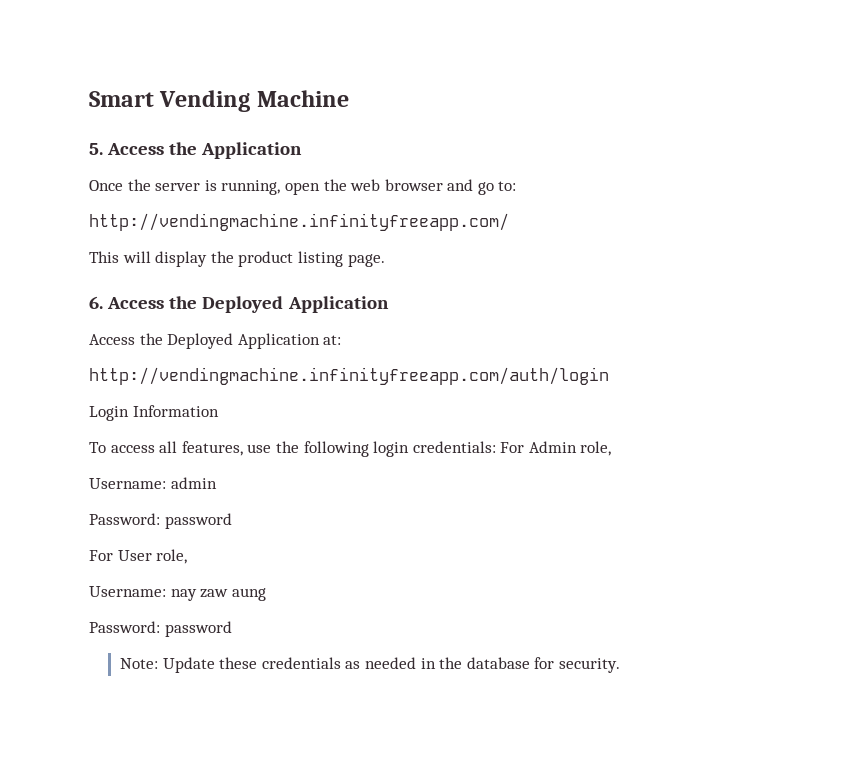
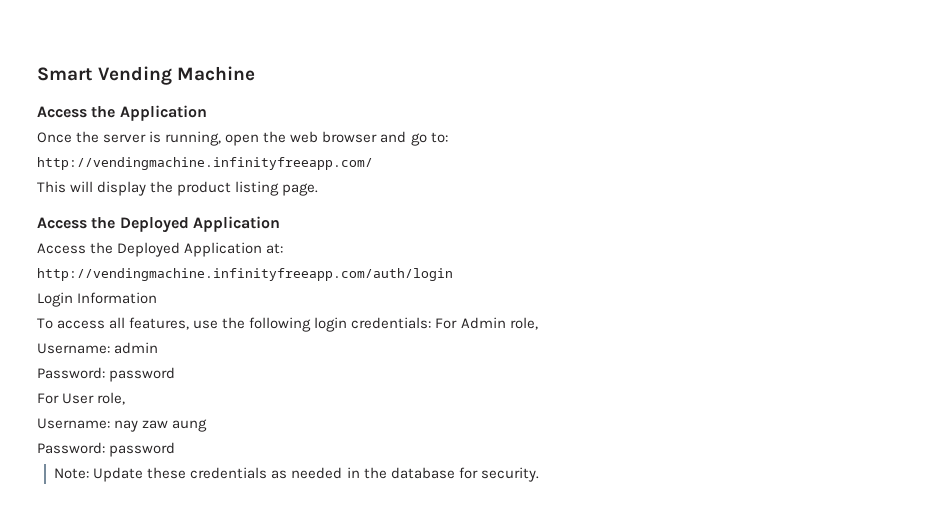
- 5. Access the Application
+ Access the Application
  This will display the product listing page.
- 6. Access the Deployed Application
+ Access the Deployed Application

